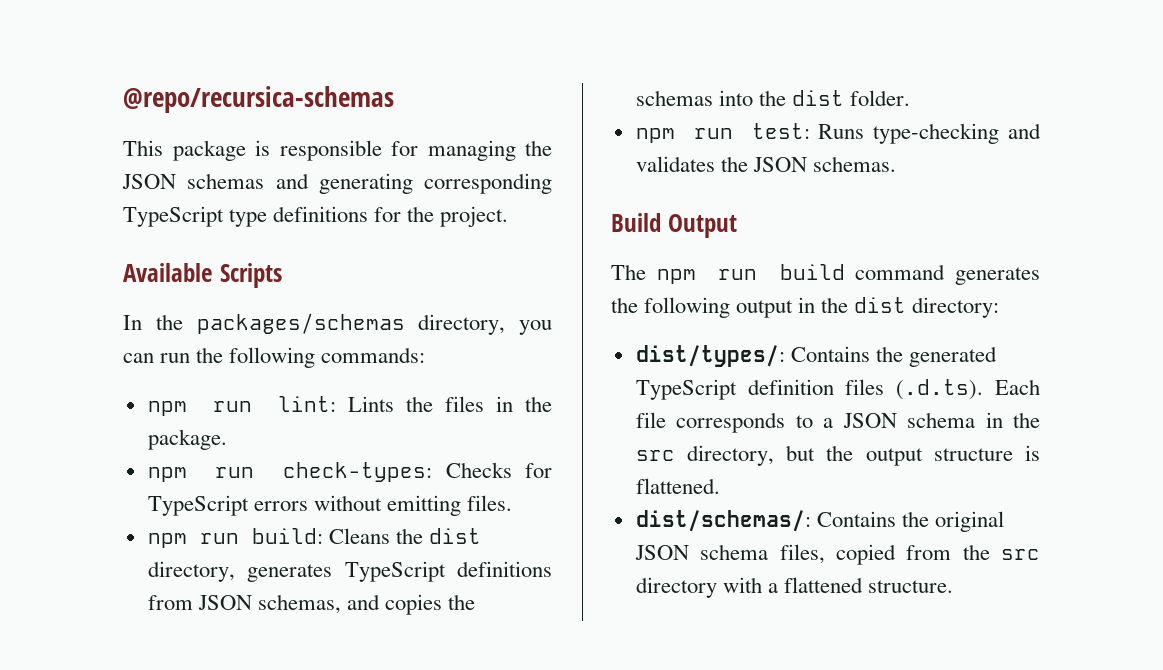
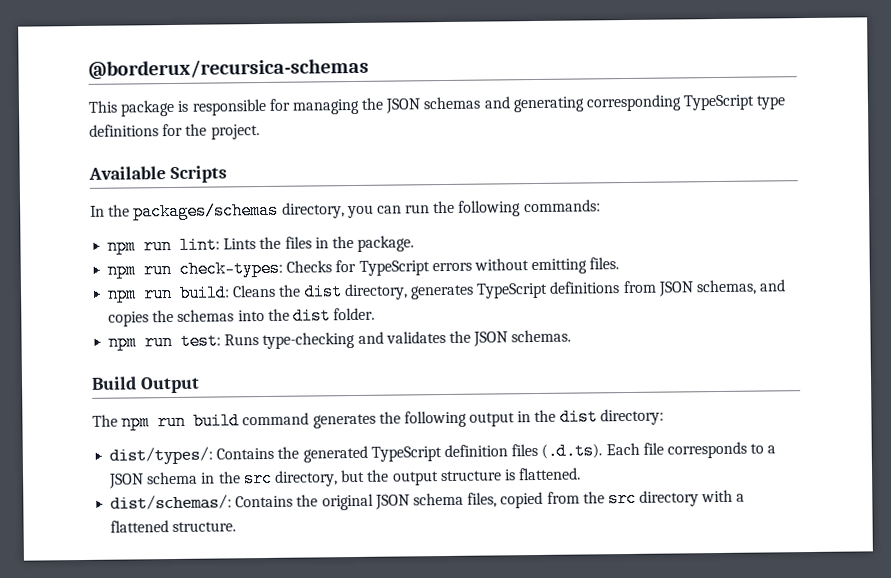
- @repo/recursica-schemas
+ @borderux/recursica-schemas

